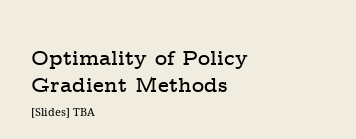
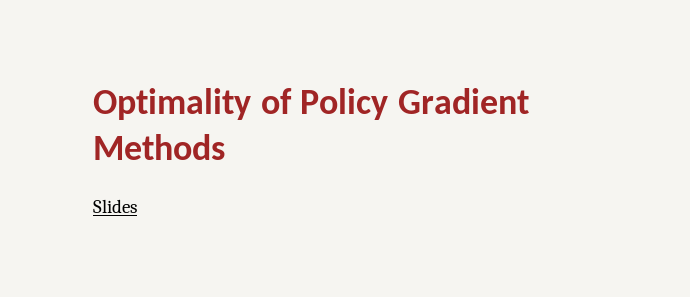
- [Slides] TBA
+ Slides

